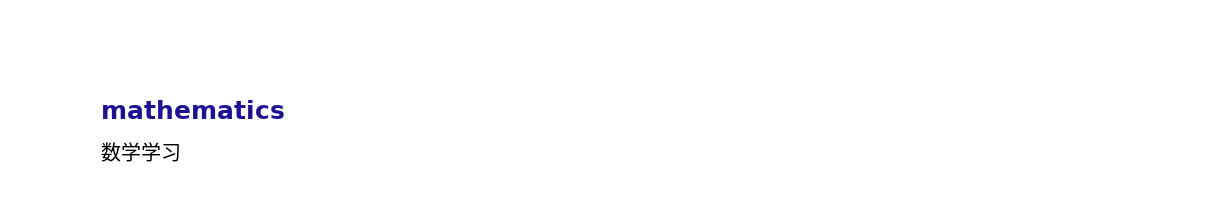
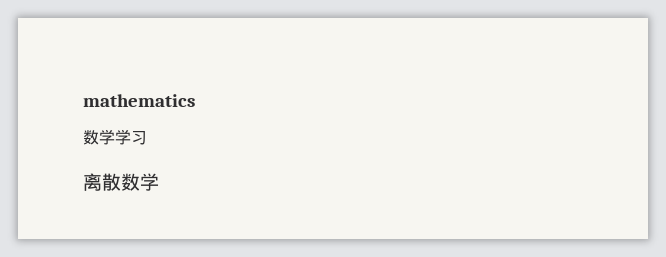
+ 离散数学

